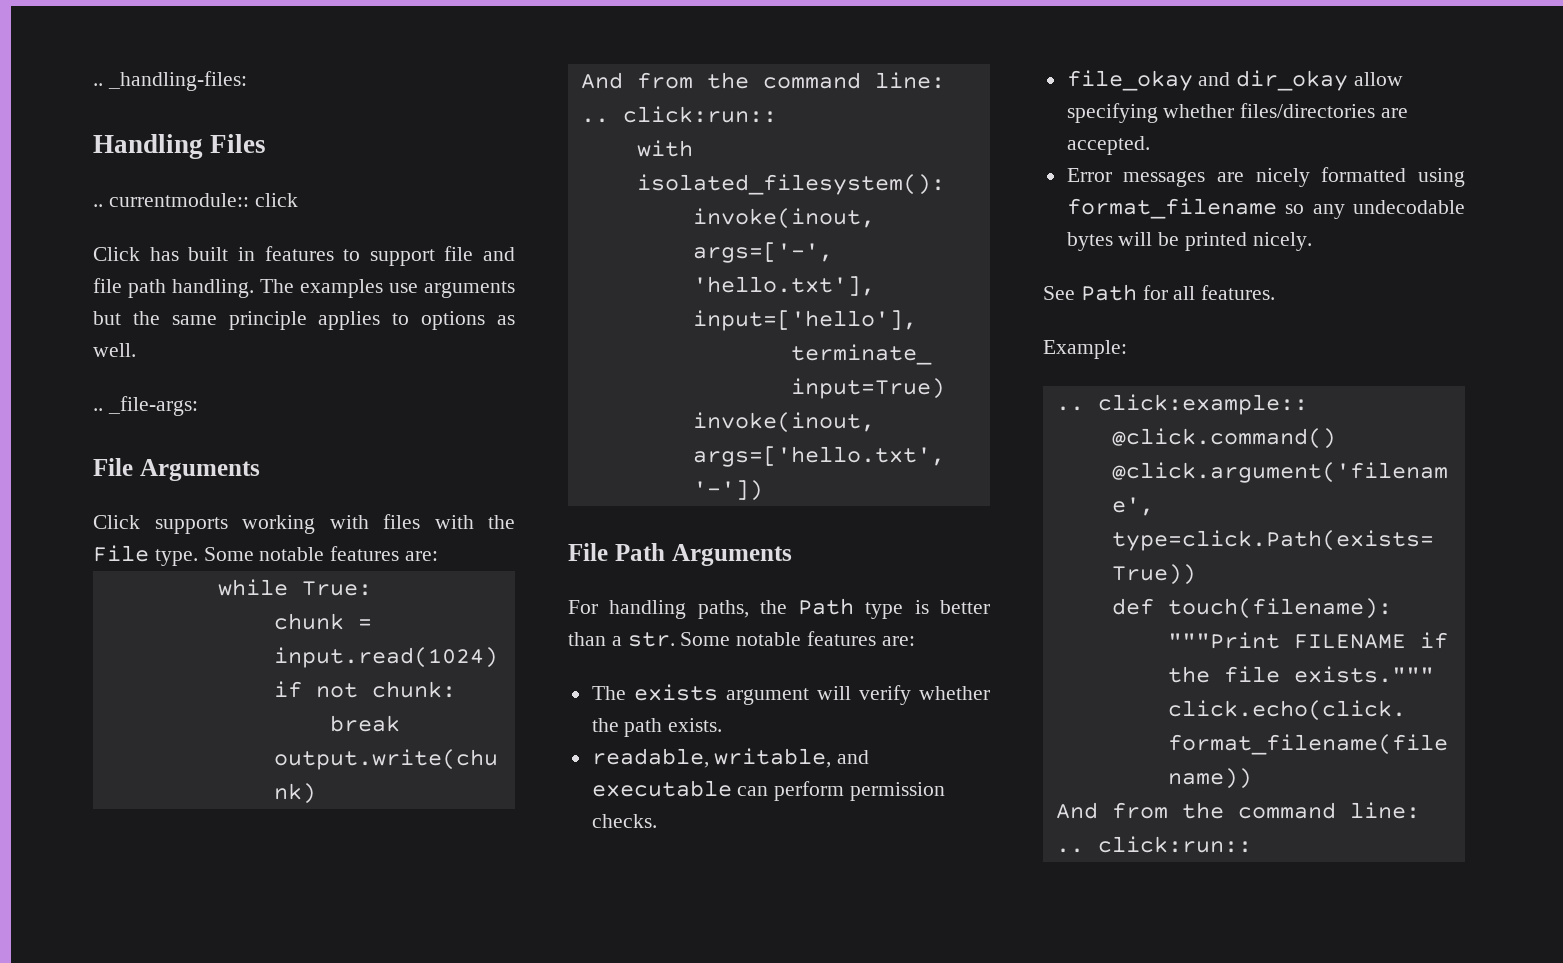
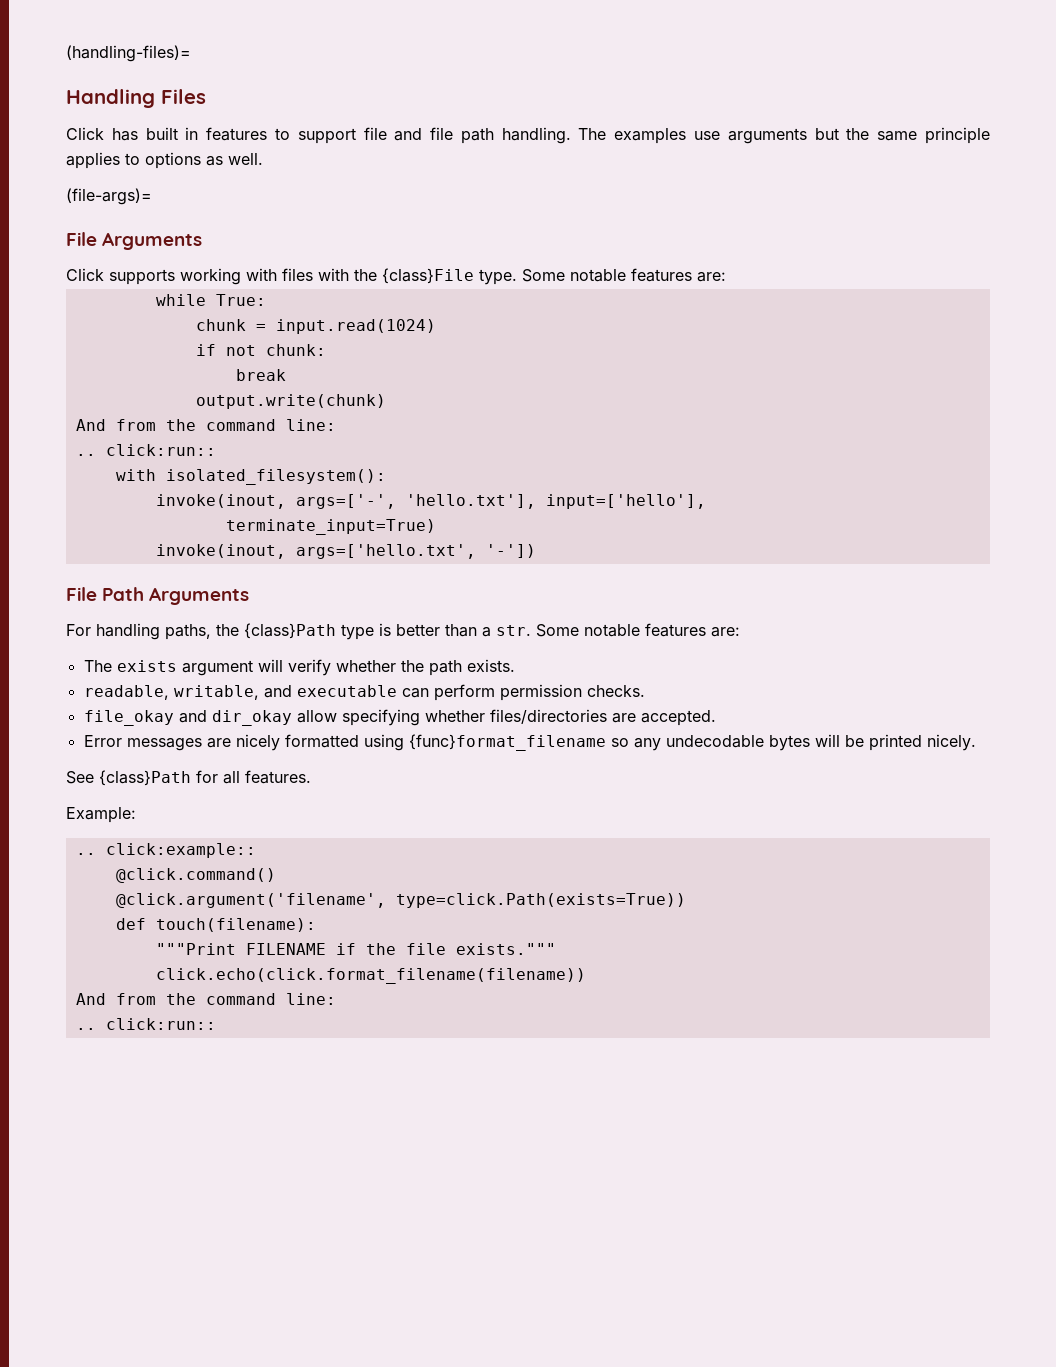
- .. _handling-files:
+ (handling-files)=
- .. currentmodule:: click
- .. _file-args:
+ (file-args)=
- Click supports working with files with the File type.
+ Click supports working with files with the {class}File type.
- For handling paths, the Path type is better than a str. Some notable features are:
+ For handling paths, the {class}Path type is better than a str. Some notable features are:
- Error messages are nicely formatted using format_filename so any undecodable bytes will be printed nicely.
+ Error messages are nicely formatted using {func}format_filename so any undecodable bytes will be printed nicely.
- See Path for all features.
+ See {class}Path for all features.

